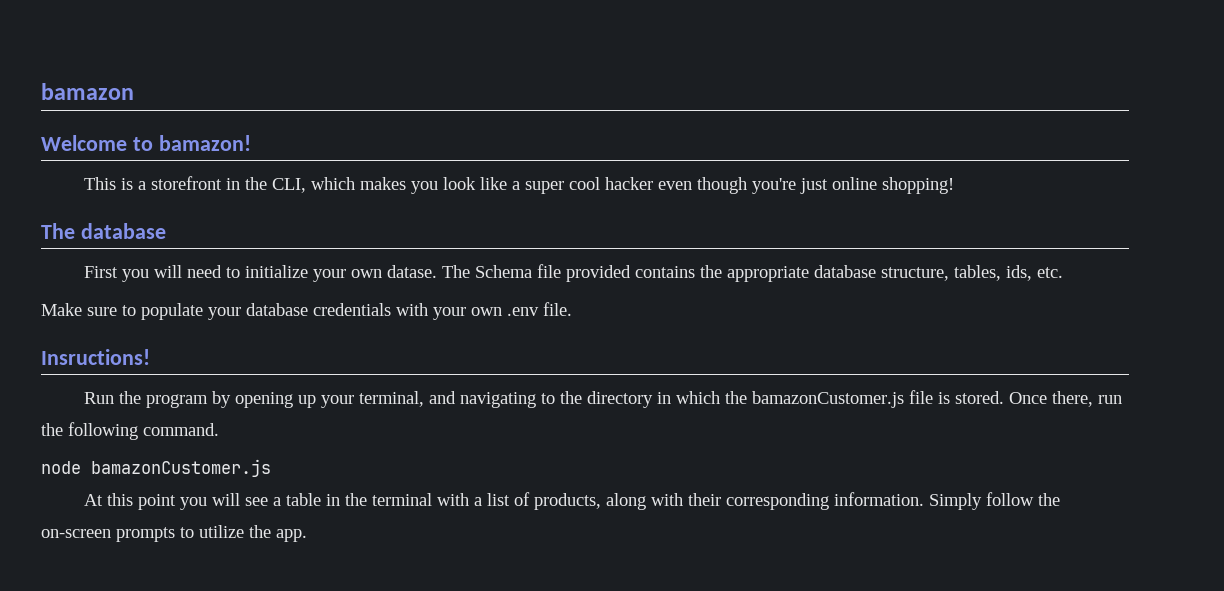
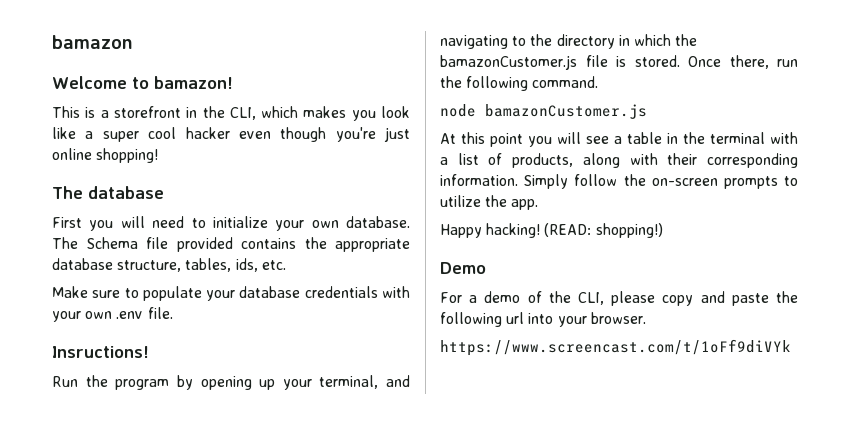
- First you will need to initialize your own datase.
+ First you will need to initialize your own database.
+ Happy hacking! (READ: shopping!)
+ Demo
+ For a demo of the CLI, please copy and paste the following url into your browser.
+ https://www.screencast.com/t/1oFf9diVYk

